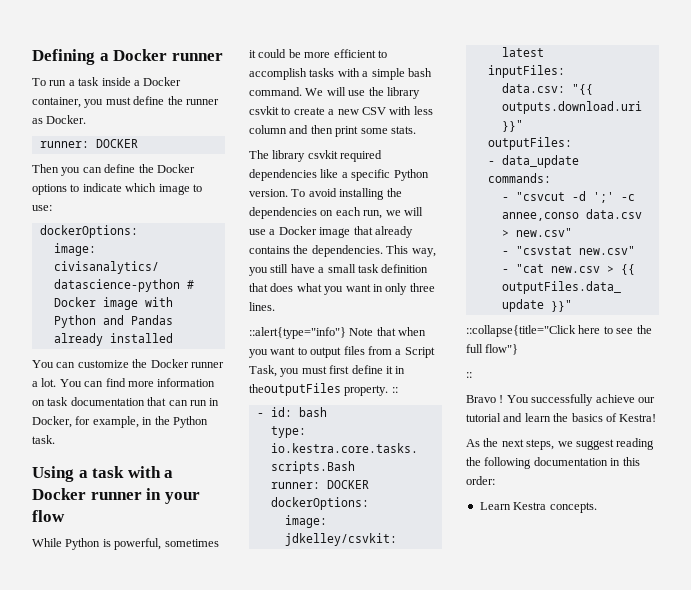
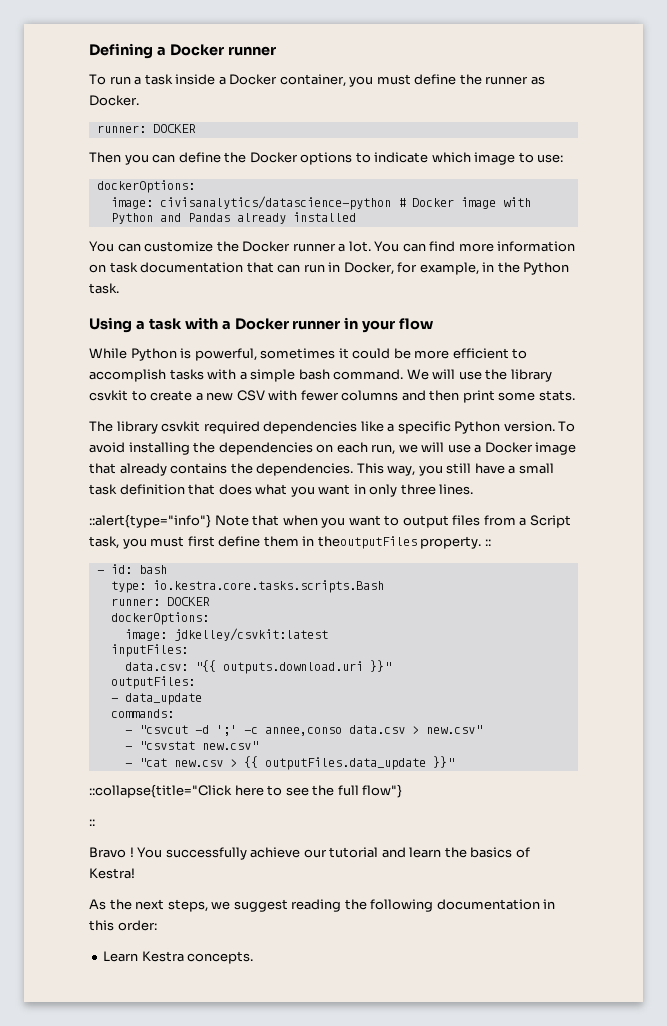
- We will use the library csvkit to create a new CSV with less column and then print some stats.
+ We will use the library csvkit to create a new CSV with fewer columns and then print some stats.
- ::alert{type="info"} Note that when you want to output files from a Script Task, you must first define it in theoutputFiles property. ::
+ ::alert{type="info"} Note that when you want to output files from a Script task, you must first define them in theoutputFiles property. ::

